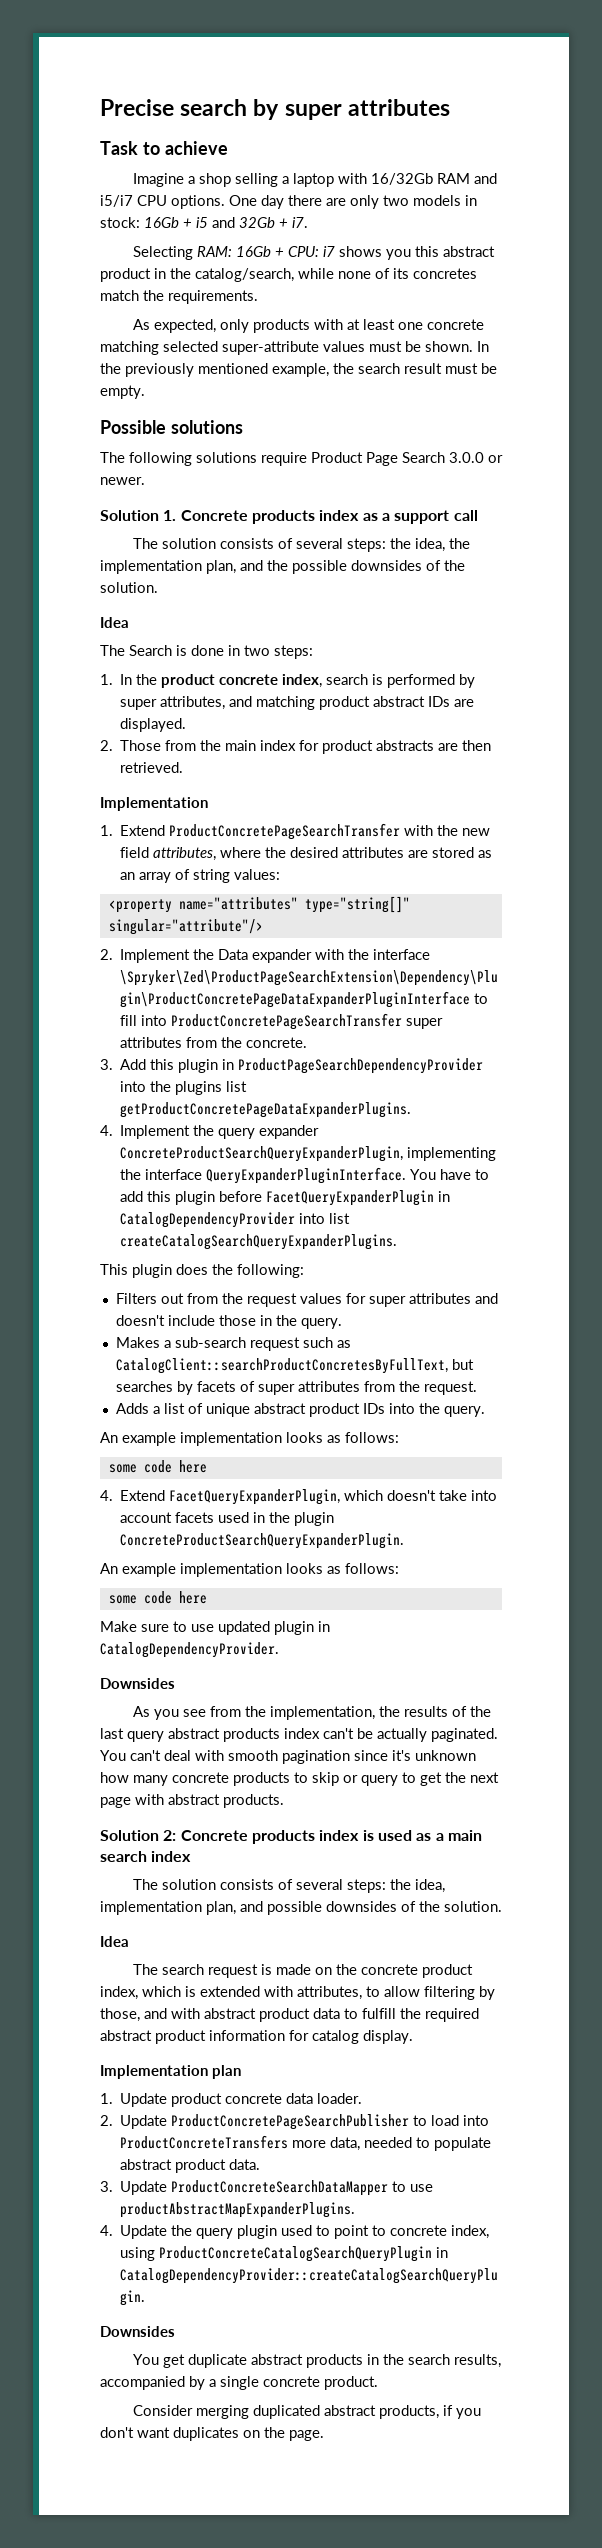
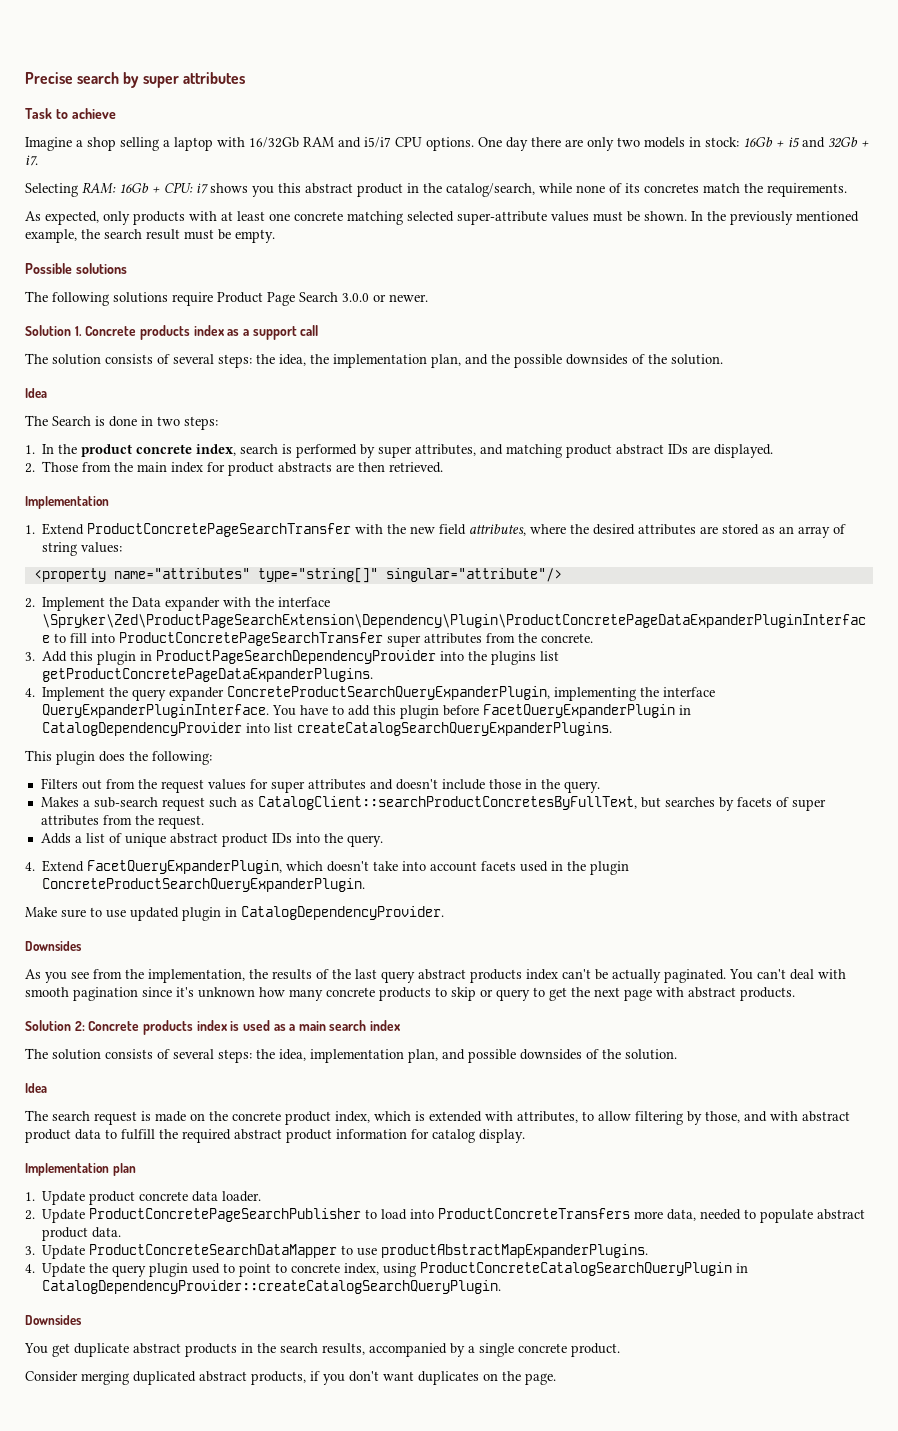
  Adds a list of unique abstract product IDs into the query.
- An example implementation looks as follows:
- some code here
  4. Extend FacetQueryExpanderPlugin, which doesn't take into account facets used in the plugin ConcreteProductSearchQueryExpanderPlugin.
- An example implementation looks as follows:
- some code here

